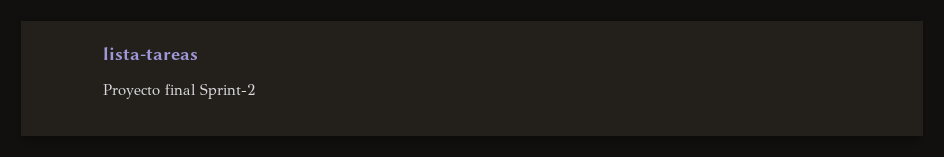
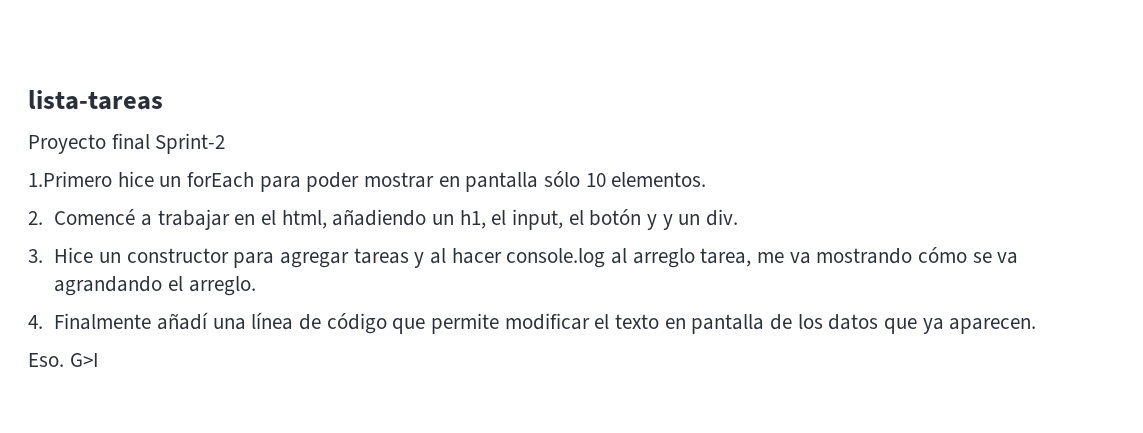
+ 1.Primero hice un forEach para poder mostrar en pantalla sólo 10 elementos.
+ 2. Comencé a trabajar en el html, añadiendo un h1, el input, el botón y y un div.
+ 3. Hice un constructor para agregar tareas y al hacer console.log al arreglo tarea, me va mostrando cómo se va agrandando el arreglo.
+ 4. Finalmente añadí una línea de código que permite modificar el texto en pantalla de los datos que ya aparecen.
+ Eso. G>I

